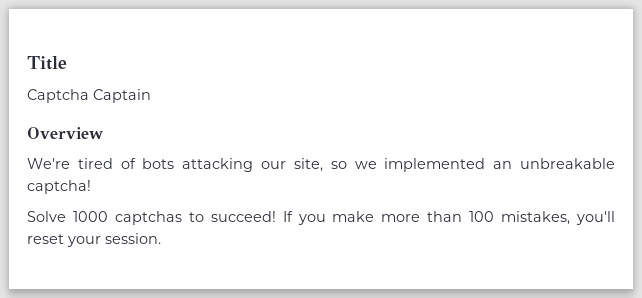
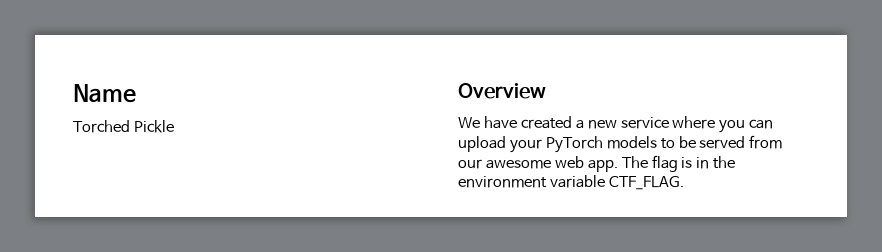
- Title
- Captcha Captain
+ Name
+ Torched Pickle
  Overview
- We're tired of bots attacking our site, so we implemented an unbreakable captcha!
- Solve 1000 captchas to succeed! If you make more than 100 mistakes, you'll reset your session.
+ We have created a new service where you can upload your PyTorch models to be served from our awesome web app. The flag is in the environment variable CTF_FLAG.

